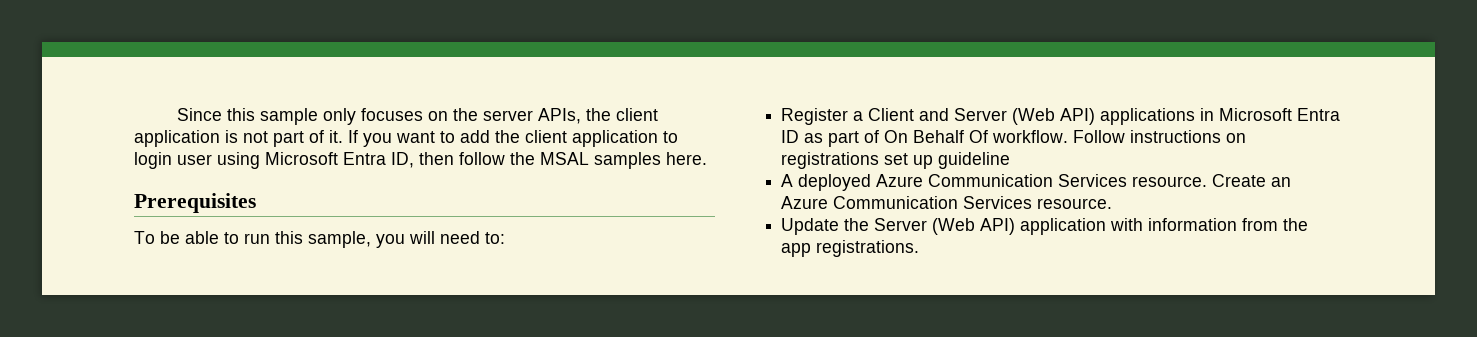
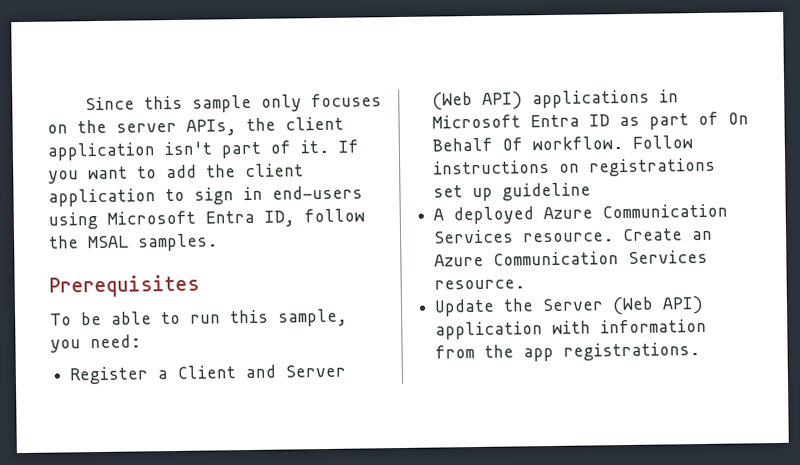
- Since this sample only focuses on the server APIs, the client application is not part of it.
+ Since this sample only focuses on the server APIs, the client application isn't part of it.
- If you want to add the client application to login user using Microsoft Entra ID, then follow the MSAL samples here.
+ If you want to add the client application to sign in end-users using Microsoft Entra ID, follow the MSAL samples.
- To be able to run this sample, you will need to:
+ To be able to run this sample, you need:

